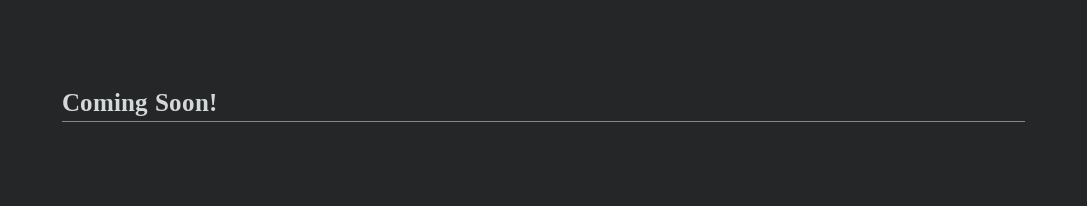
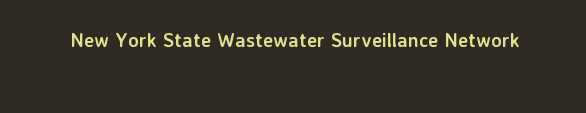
- Coming Soon!
+ New York State Wastewater Surveillance Network

